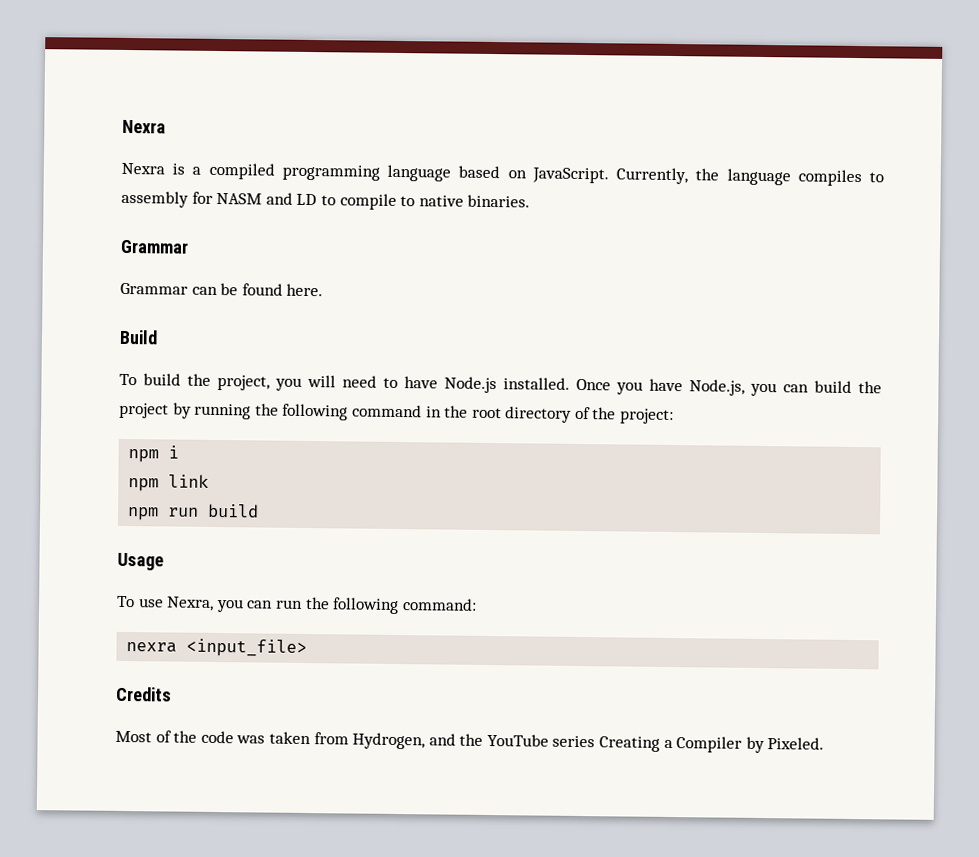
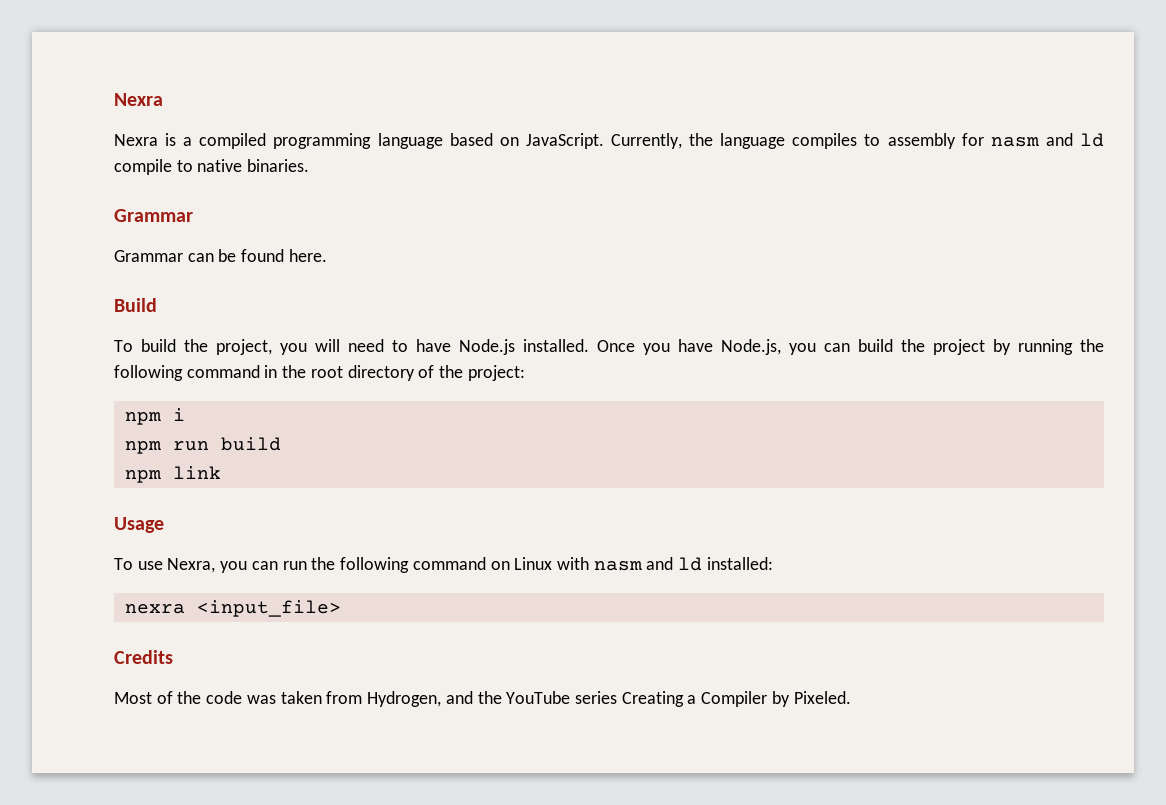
- Currently, the language compiles to assembly for NASM and LD to compile to native binaries.
+ Currently, the language compiles to assembly for nasm and ld compile to native binaries.
+ npm run build
  npm link
- npm run build
- To use Nexra, you can run the following command:
+ To use Nexra, you can run the following command on Linux with nasm and ld installed:

